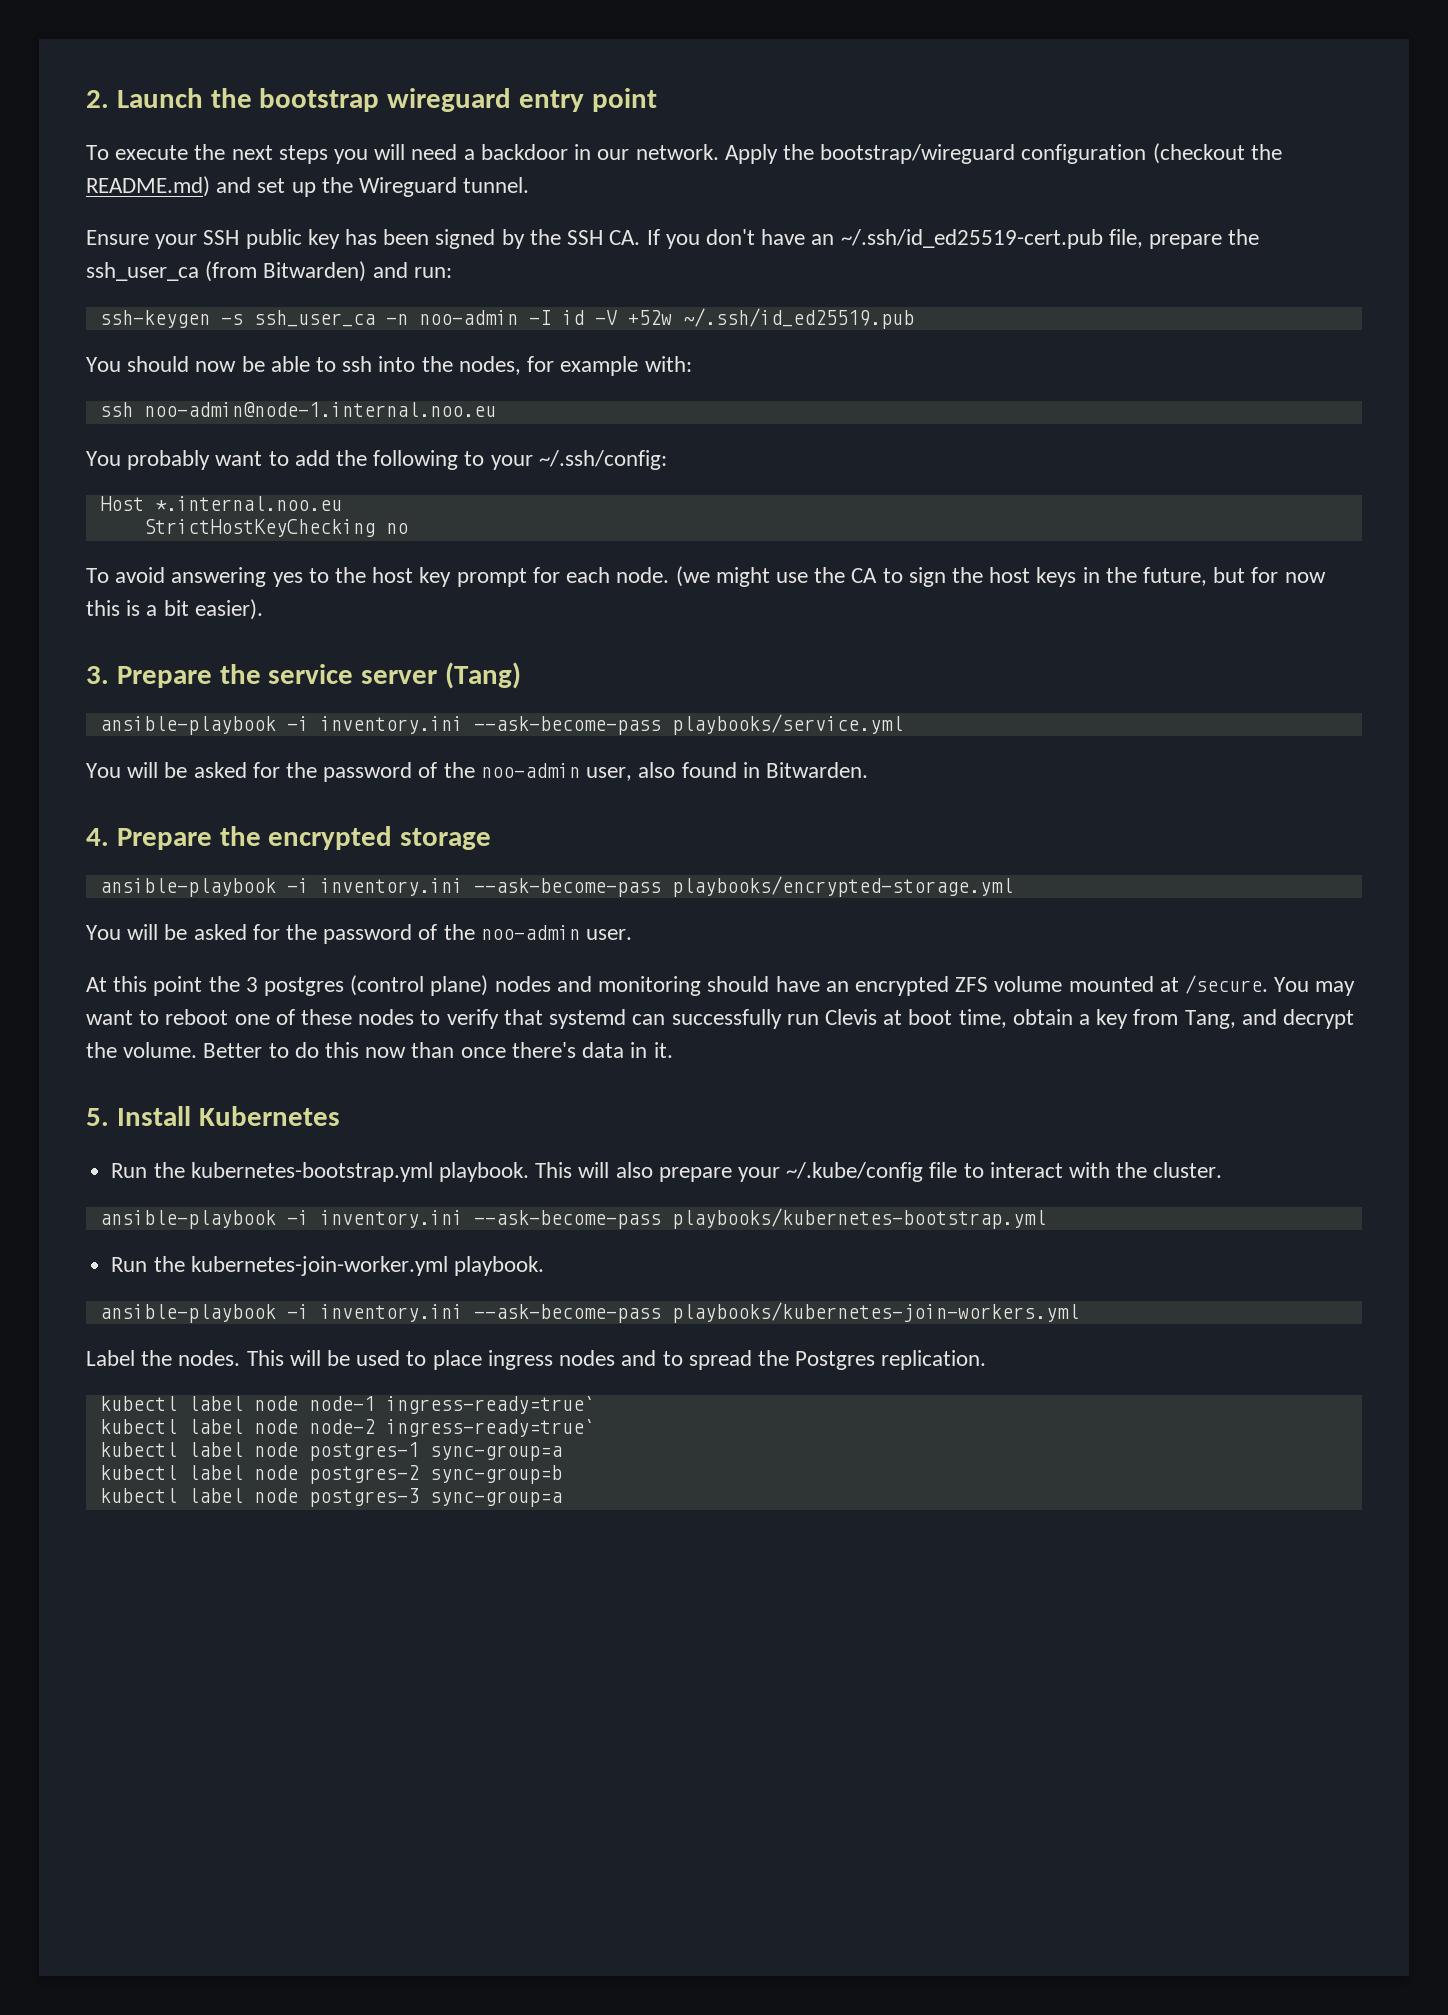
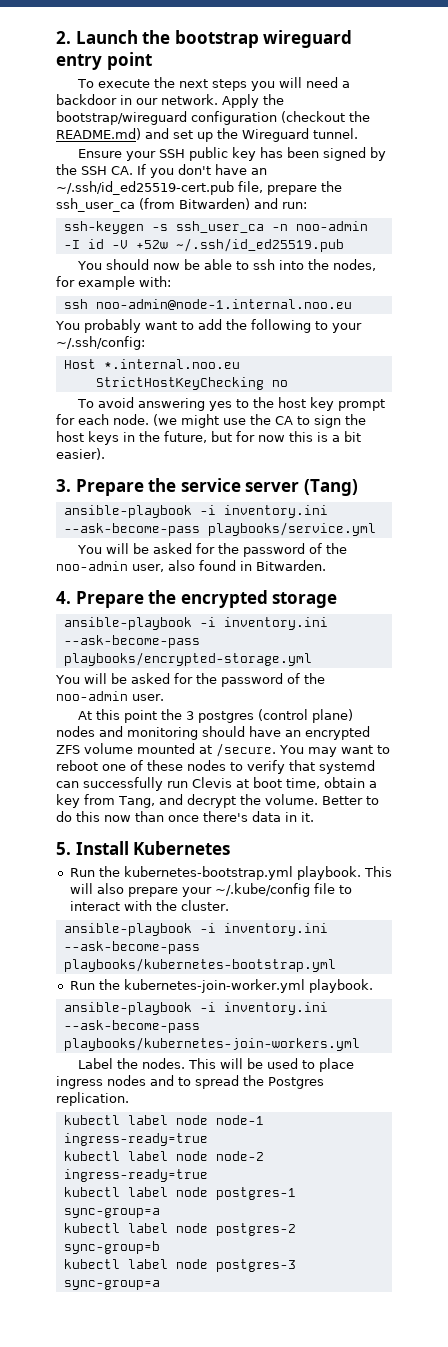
- kubectl label node node-1 ingress-ready=true`
+ kubectl label node node-1 ingress-ready=true
- kubectl label node node-2 ingress-ready=true`
+ kubectl label node node-2 ingress-ready=true

